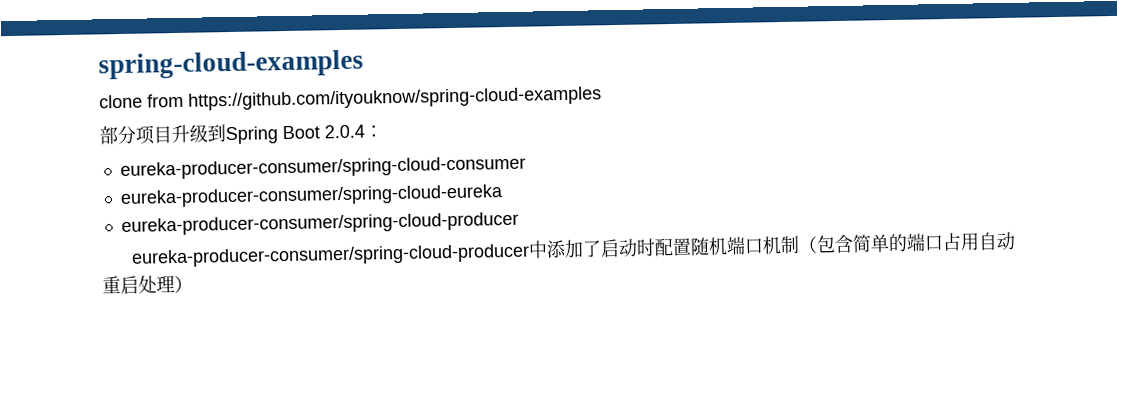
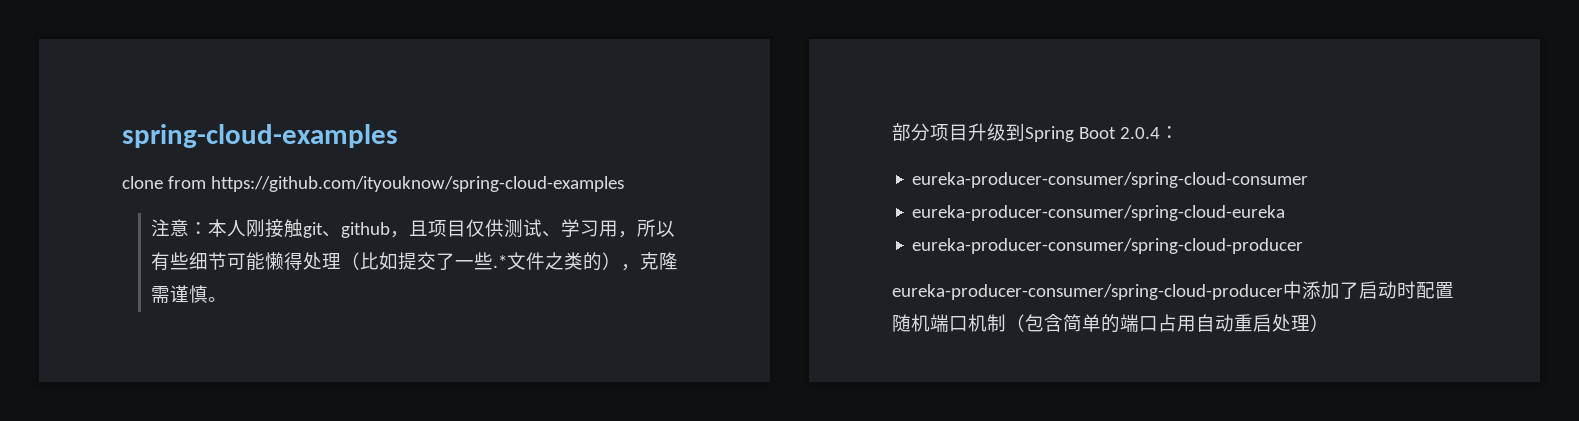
+ 注意：本人刚接触git、github，且项目仅供测试、学习用，所以有些细节可能懒得处理（比如提交了一些.*文件之类的），克隆需谨慎。

